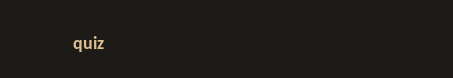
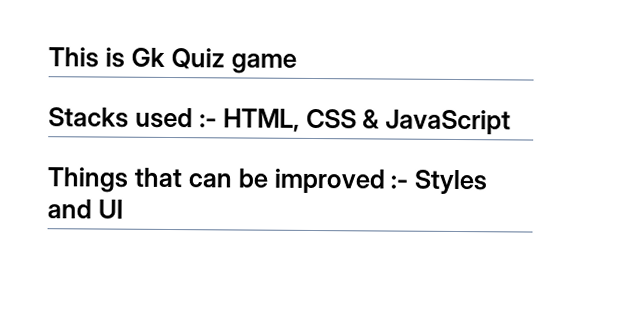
- quiz
+ This is Gk Quiz game
+ Stacks used :- HTML, CSS & JavaScript
+ Things that can be improved :- Styles and UI

